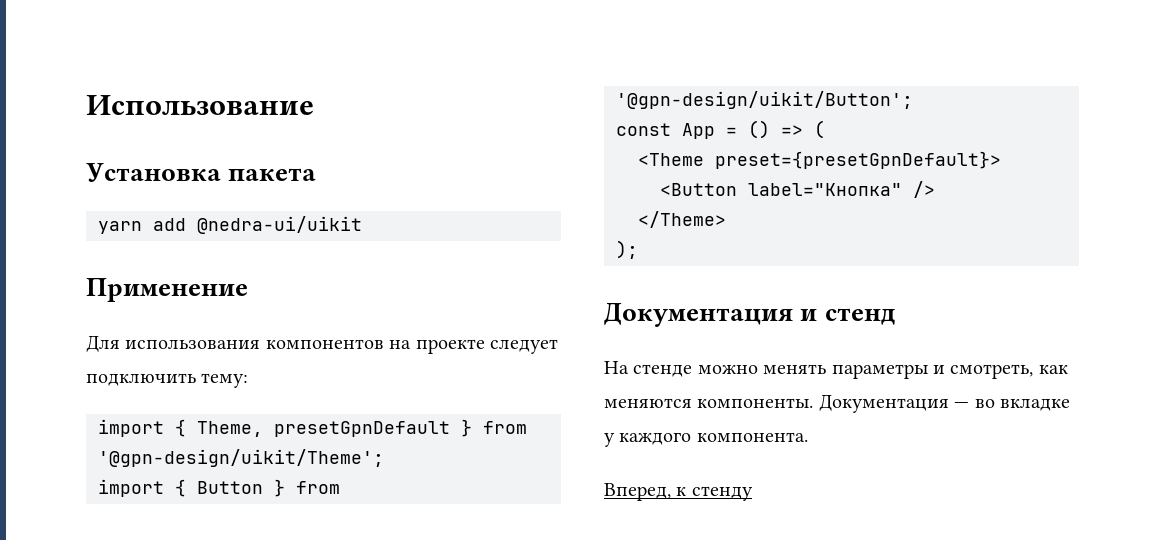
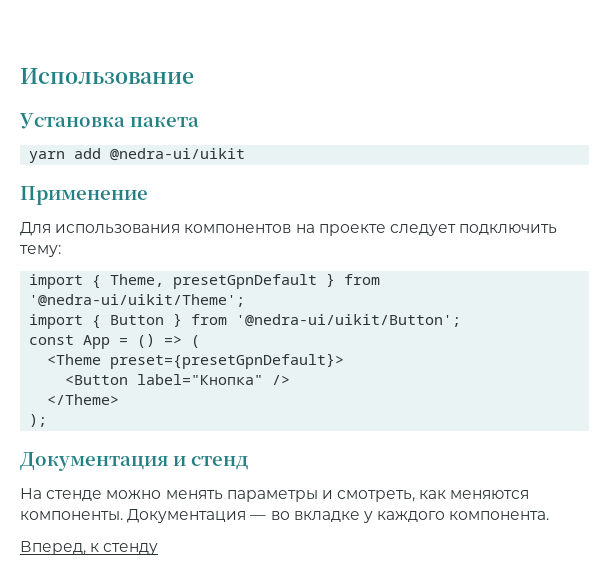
- import { Theme, presetGpnDefault } from '@gpn-design/uikit/Theme';
+ import { Theme, presetGpnDefault } from '@nedra-ui/uikit/Theme';
- import { Button } from '@gpn-design/uikit/Button';
+ import { Button } from '@nedra-ui/uikit/Button';

